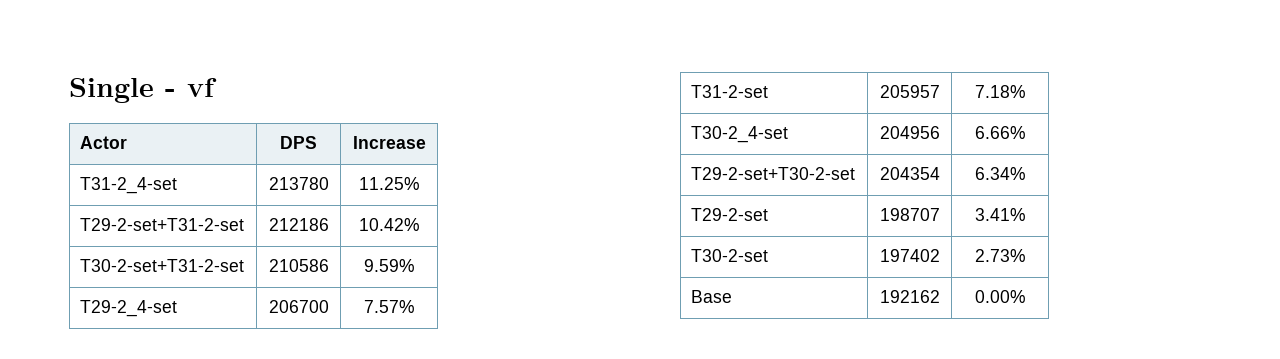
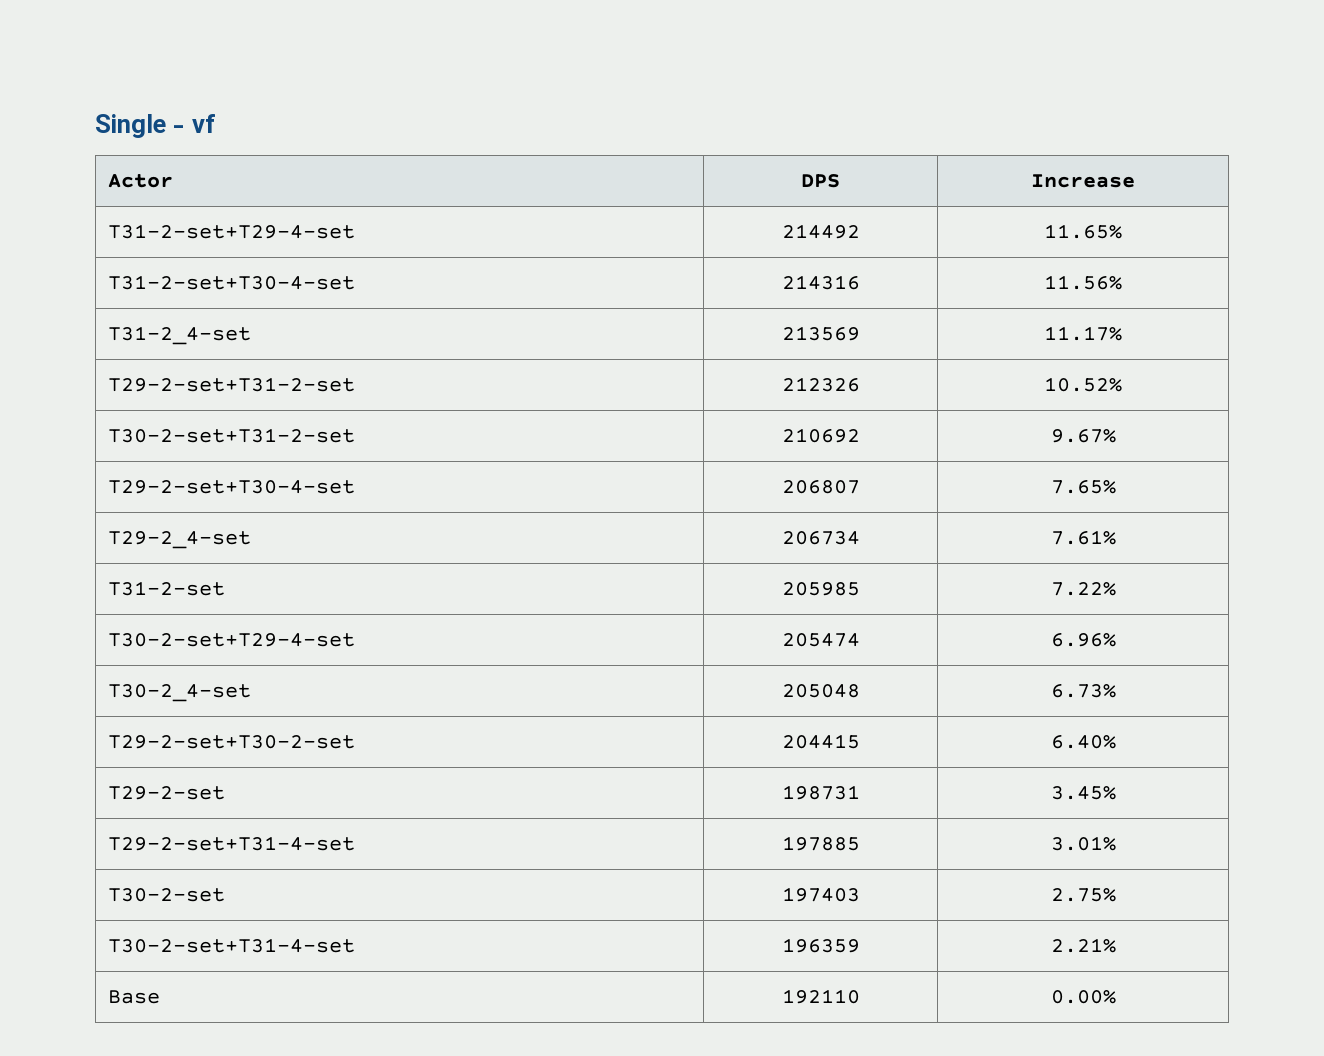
+ T31-2-set+T29-4-set | 214492 | 11.65%
+ T31-2-set+T30-4-set | 214316 | 11.56%
- T31-2_4-set | 213780 | 11.25%
+ T31-2_4-set | 213569 | 11.17%
- T29-2-set+T31-2-set | 212186 | 10.42%
+ T29-2-set+T31-2-set | 212326 | 10.52%
- T30-2-set+T31-2-set | 210586 | 9.59%
+ T30-2-set+T31-2-set | 210692 | 9.67%
+ T29-2-set+T30-4-set | 206807 | 7.65%
- T29-2_4-set | 206700 | 7.57%
+ T29-2_4-set | 206734 | 7.61%
- T31-2-set | 205957 | 7.18%
+ T31-2-set | 205985 | 7.22%
+ T30-2-set+T29-4-set | 205474 | 6.96%
- T30-2_4-set | 204956 | 6.66%
+ T30-2_4-set | 205048 | 6.73%
- T29-2-set+T30-2-set | 204354 | 6.34%
+ T29-2-set+T30-2-set | 204415 | 6.40%
- T29-2-set | 198707 | 3.41%
- T30-2-set | 197402 | 2.73%
+ T29-2-set | 198731 | 3.45%
+ T29-2-set+T31-4-set | 197885 | 3.01%
+ T30-2-set | 197403 | 2.75%
+ T30-2-set+T31-4-set | 196359 | 2.21%
- Base | 192162 | 0.00%
+ Base | 192110 | 0.00%

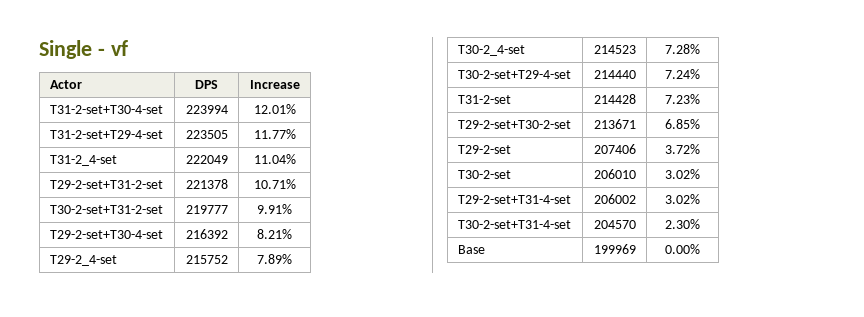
- T31-2-set+T29-4-set | 214492 | 11.65%
- T31-2-set+T30-4-set | 214316 | 11.56%
+ T31-2-set+T30-4-set | 223994 | 12.01%
+ T31-2-set+T29-4-set | 223505 | 11.77%
- T31-2_4-set | 213569 | 11.17%
+ T31-2_4-set | 222049 | 11.04%
- T29-2-set+T31-2-set | 212326 | 10.52%
+ T29-2-set+T31-2-set | 221378 | 10.71%
- T30-2-set+T31-2-set | 210692 | 9.67%
+ T30-2-set+T31-2-set | 219777 | 9.91%
- T29-2-set+T30-4-set | 206807 | 7.65%
+ T29-2-set+T30-4-set | 216392 | 8.21%
- T29-2_4-set | 206734 | 7.61%
- T31-2-set | 205985 | 7.22%
- T30-2-set+T29-4-set | 205474 | 6.96%
- T30-2_4-set | 205048 | 6.73%
+ T29-2_4-set | 215752 | 7.89%
+ T30-2_4-set | 214523 | 7.28%
+ T30-2-set+T29-4-set | 214440 | 7.24%
+ T31-2-set | 214428 | 7.23%
- T29-2-set+T30-2-set | 204415 | 6.40%
+ T29-2-set+T30-2-set | 213671 | 6.85%
- T29-2-set | 198731 | 3.45%
- T29-2-set+T31-4-set | 197885 | 3.01%
- T30-2-set | 197403 | 2.75%
+ T29-2-set | 207406 | 3.72%
+ T30-2-set | 206010 | 3.02%
+ T29-2-set+T31-4-set | 206002 | 3.02%
- T30-2-set+T31-4-set | 196359 | 2.21%
+ T30-2-set+T31-4-set | 204570 | 2.30%
- Base | 192110 | 0.00%
+ Base | 199969 | 0.00%

